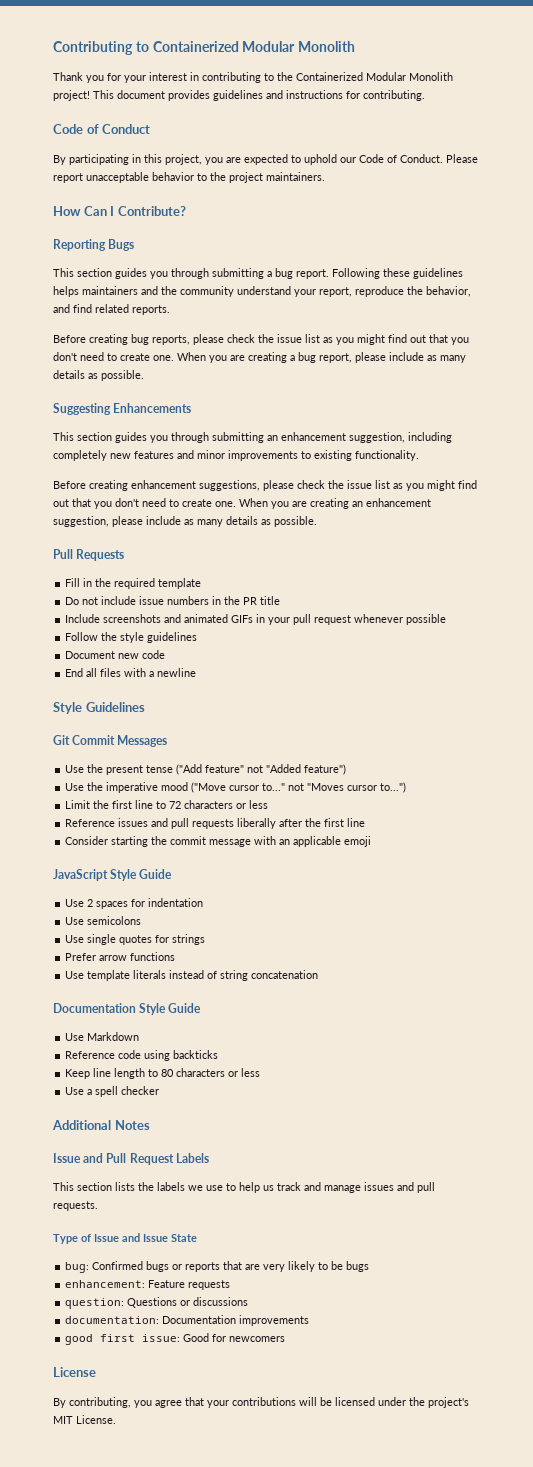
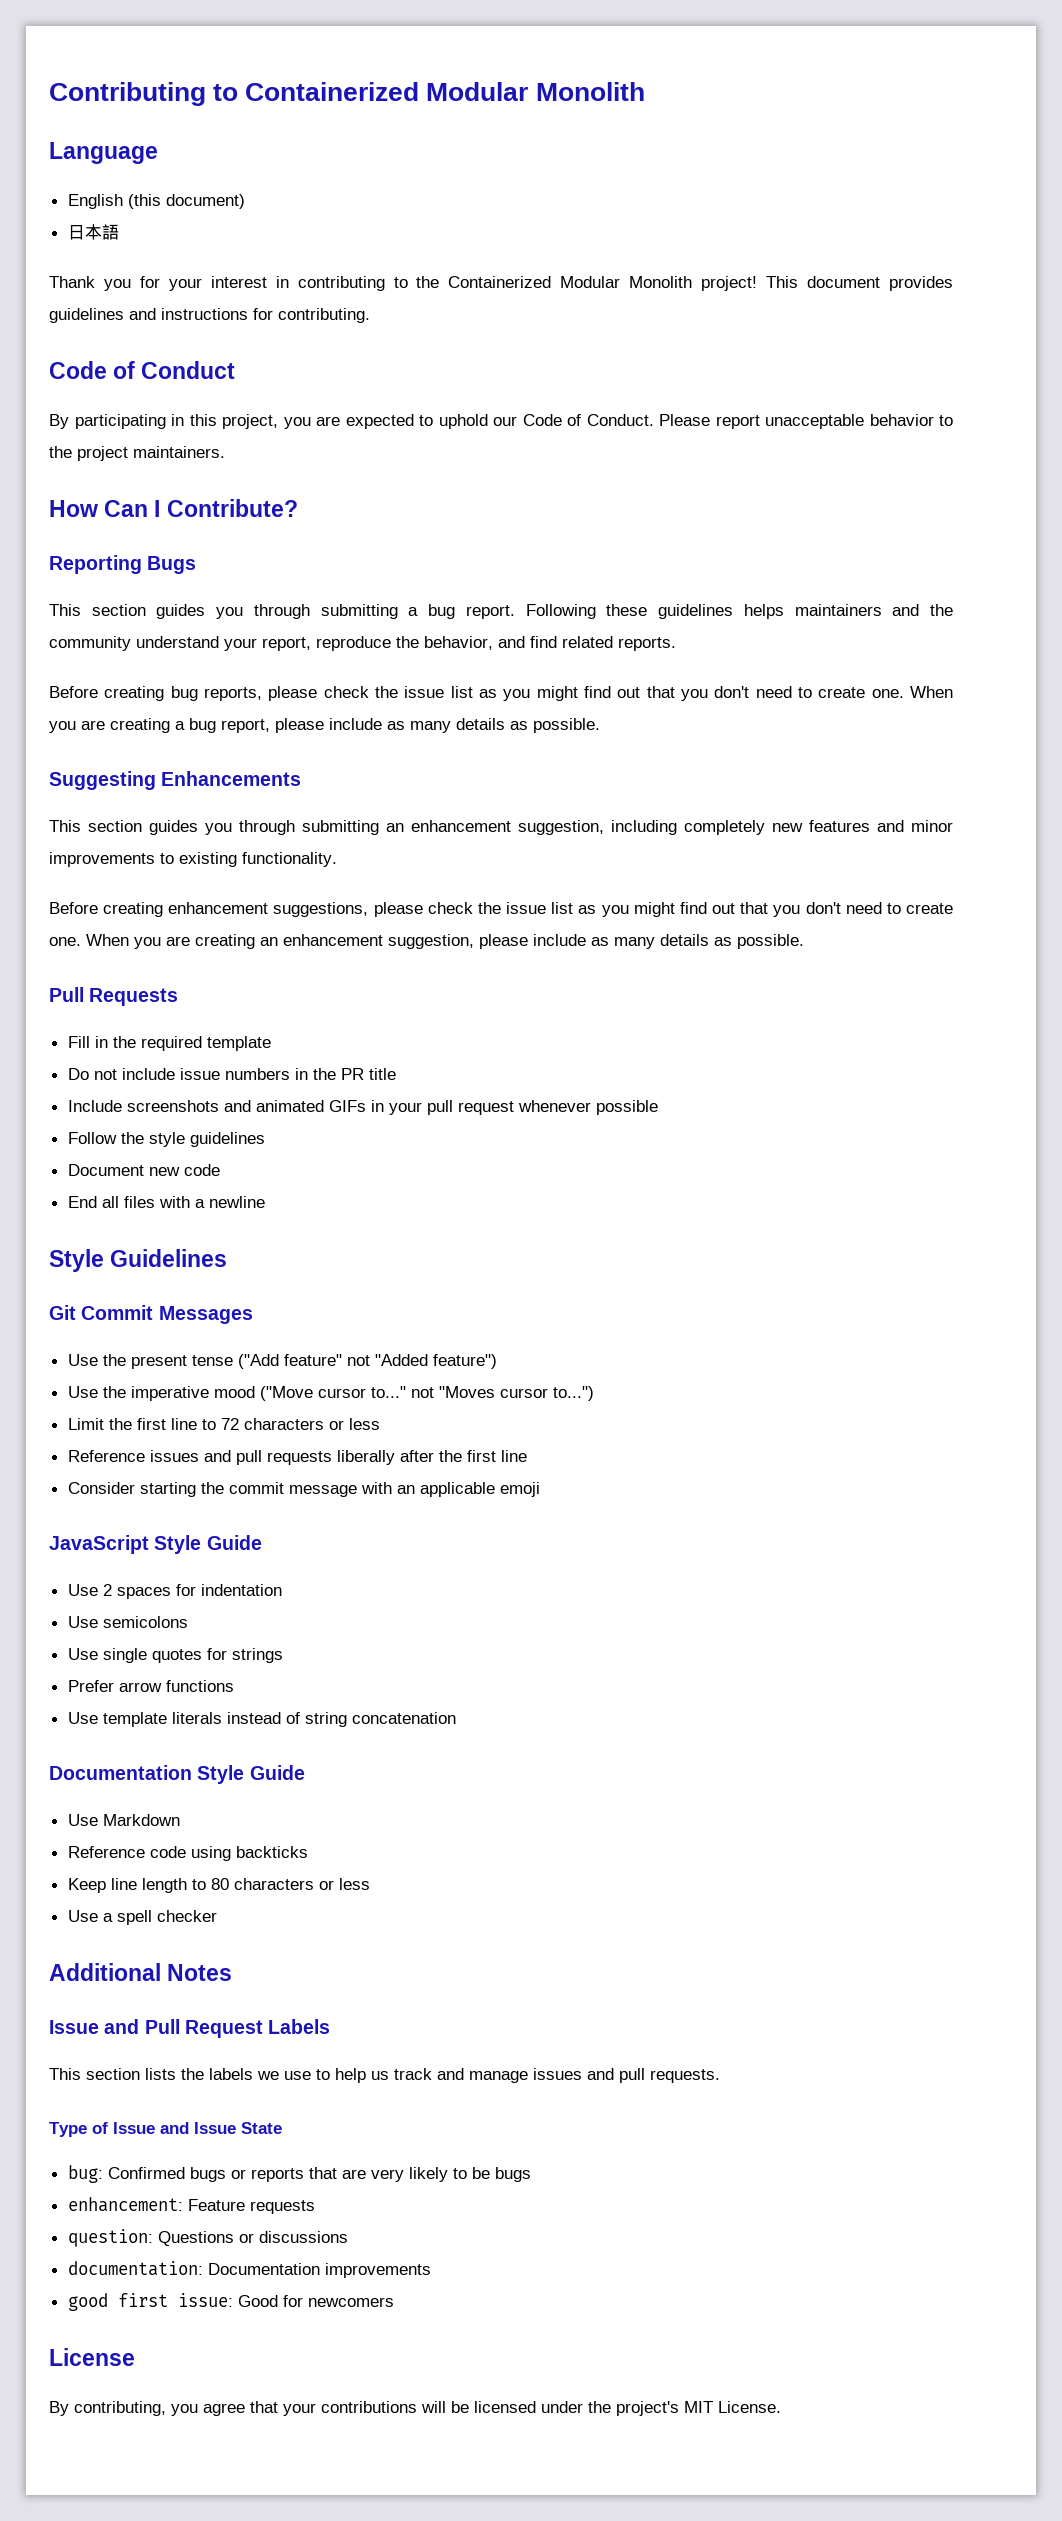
+ Language
+ English (this document)
+ 日本語

